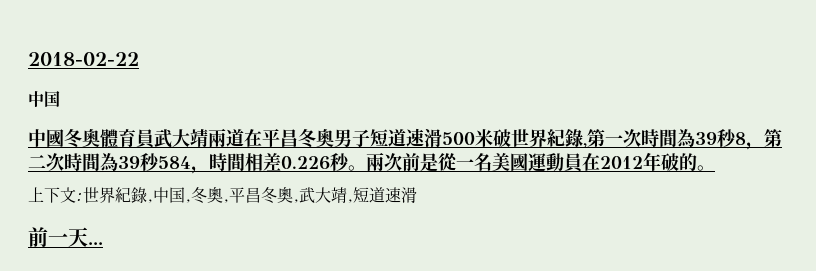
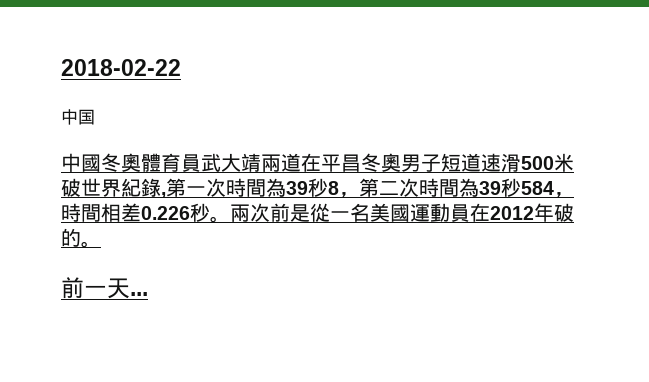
- 上下文:世界紀錄,中国,冬奧,平昌冬奧,武大靖,短道速滑

